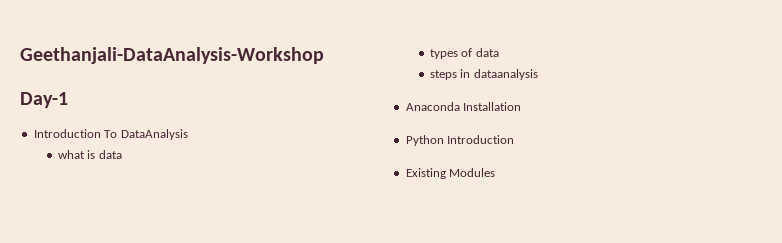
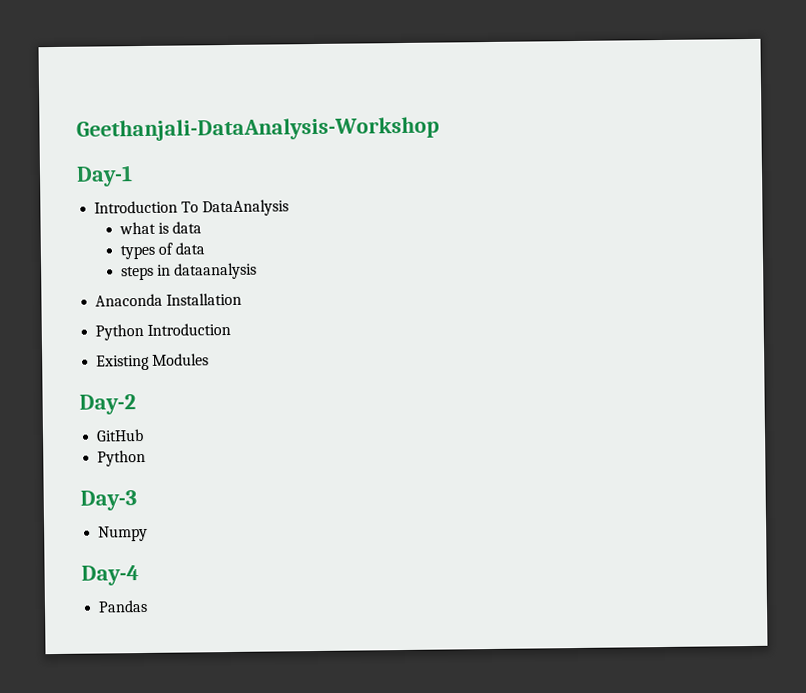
+ Day-2
+ GitHub
+ Python
+ Day-3
+ Numpy
+ Day-4
+ Pandas

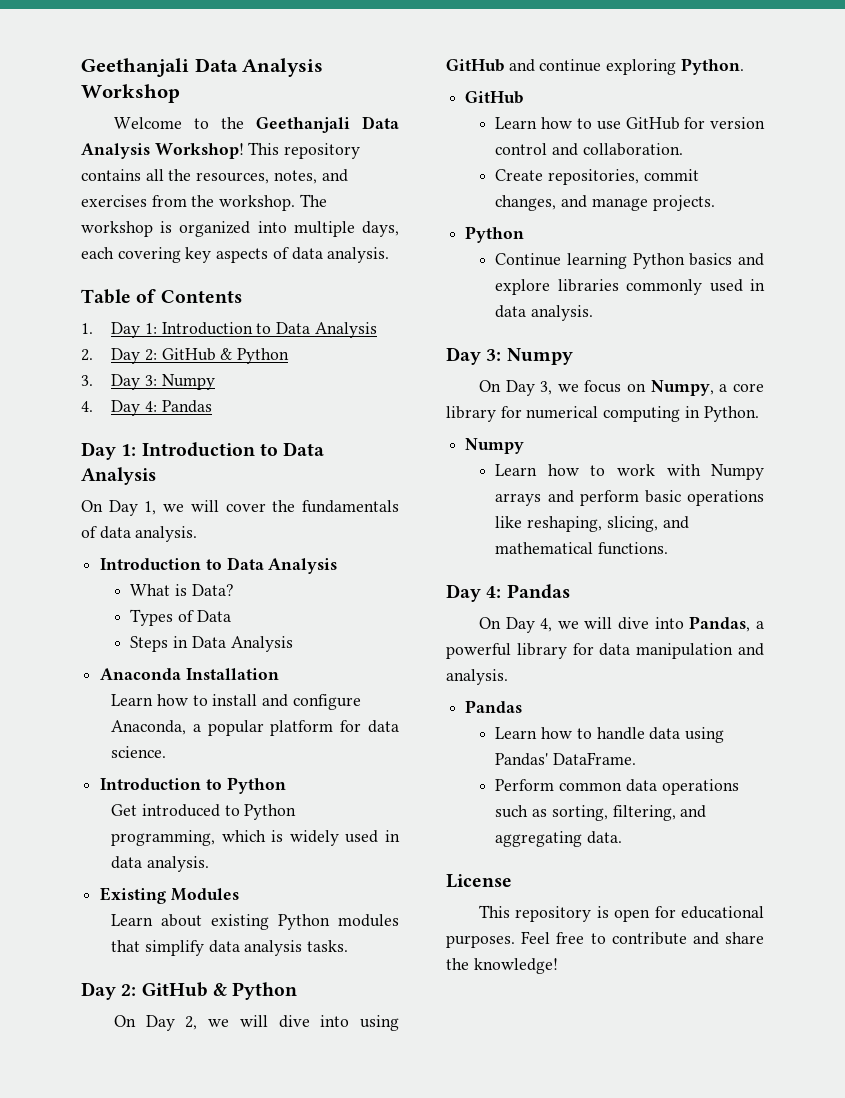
- Geethanjali-DataAnalysis-Workshop
- Day-1
- Introduction To DataAnalysis
- what is data
- types of data
- steps in dataanalysis
+ Geethanjali Data Analysis Workshop
+ Welcome to the Geethanjali Data Analysis Workshop! This repository contains all the resources, notes, and exercises from the workshop. The workshop is organized into multiple days, each covering key aspects of data analysis.
+ Table of Contents
+ 1. Day 1: Introduction to Data Analysis
+ 2. Day 2: GitHub & Python
+ 3. Day 3: Numpy
+ 4. Day 4: Pandas
+ Day 1: Introduction to Data Analysis
+ On Day 1, we will cover the fundamentals of data analysis.
+ Introduction to Data Analysis
+ What is Data?
+ Types of Data
+ Steps in Data Analysis
  Anaconda Installation
- Python Introduction
+ Learn how to install and configure Anaconda, a popular platform for data science.
+ Introduction to Python
+ Get introduced to Python programming, which is widely used in data analysis.
  Existing Modules
- Day-2
+ Learn about existing Python modules that simplify data analysis tasks.
+ Day 2: GitHub & Python
+ On Day 2, we will dive into using GitHub and continue exploring Python.
  GitHub
+ Learn how to use GitHub for version control and collaboration.
+ Create repositories, commit changes, and manage projects.
  Python
- Day-3
+ Continue learning Python basics and explore libraries commonly used in data analysis.
+ Day 3: Numpy
+ On Day 3, we focus on Numpy, a core library for numerical computing in Python.
  Numpy
- Day-4
+ Learn how to work with Numpy arrays and perform basic operations like reshaping, slicing, and mathematical functions.
+ Day 4: Pandas
+ On Day 4, we will dive into Pandas, a powerful library for data manipulation and analysis.
  Pandas
+ Learn how to handle data using Pandas' DataFrame.
+ Perform common data operations such as sorting, filtering, and aggregating data.
+ License
+ This repository is open for educational purposes. Feel free to contribute and share the knowledge!

